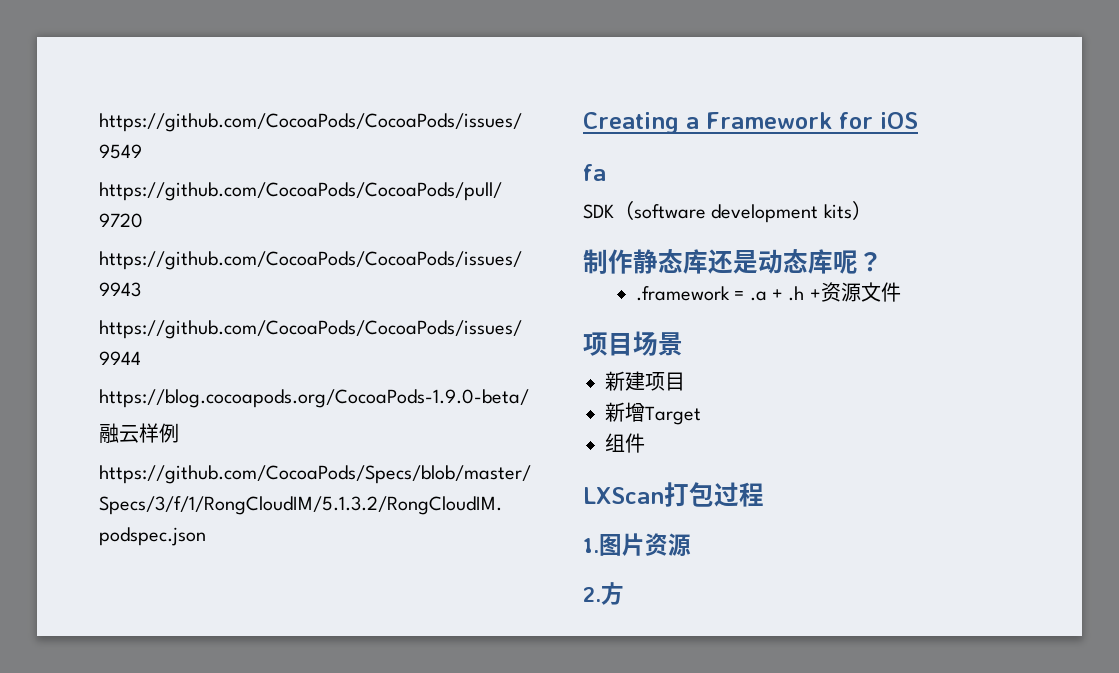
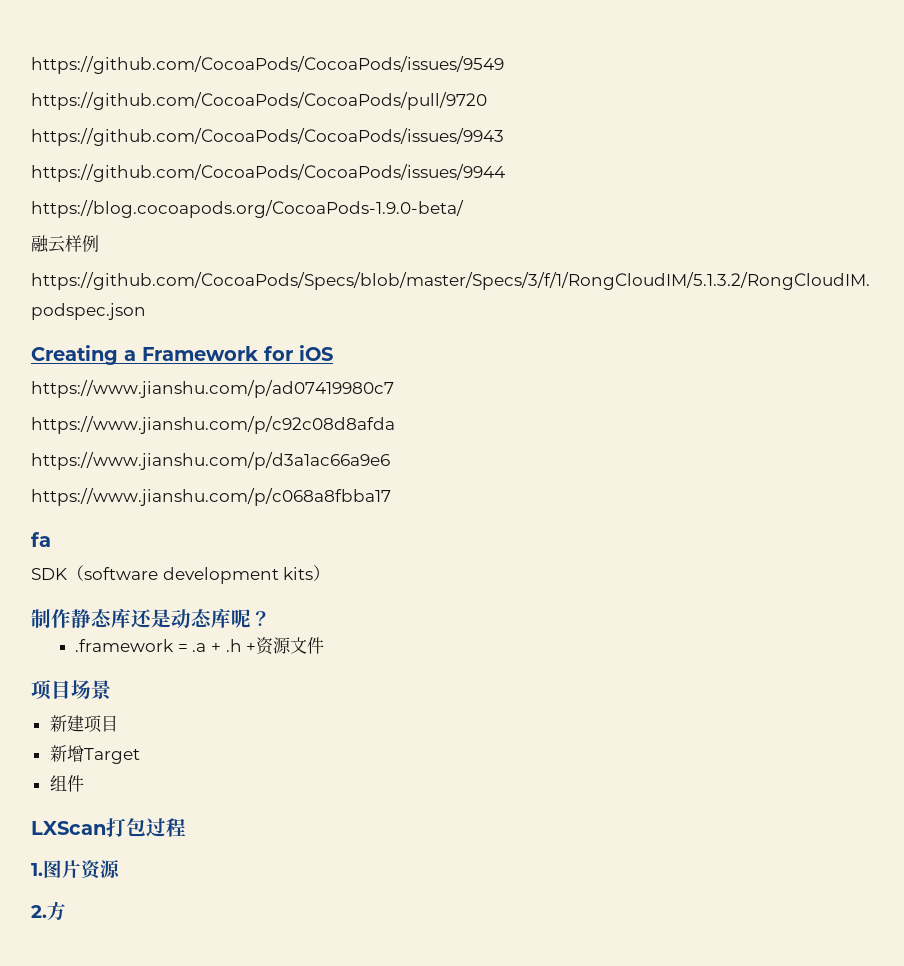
+ https://www.jianshu.com/p/ad07419980c7
+ https://www.jianshu.com/p/c92c08d8afda
+ https://www.jianshu.com/p/d3a1ac66a9e6
+ https://www.jianshu.com/p/c068a8fbba17

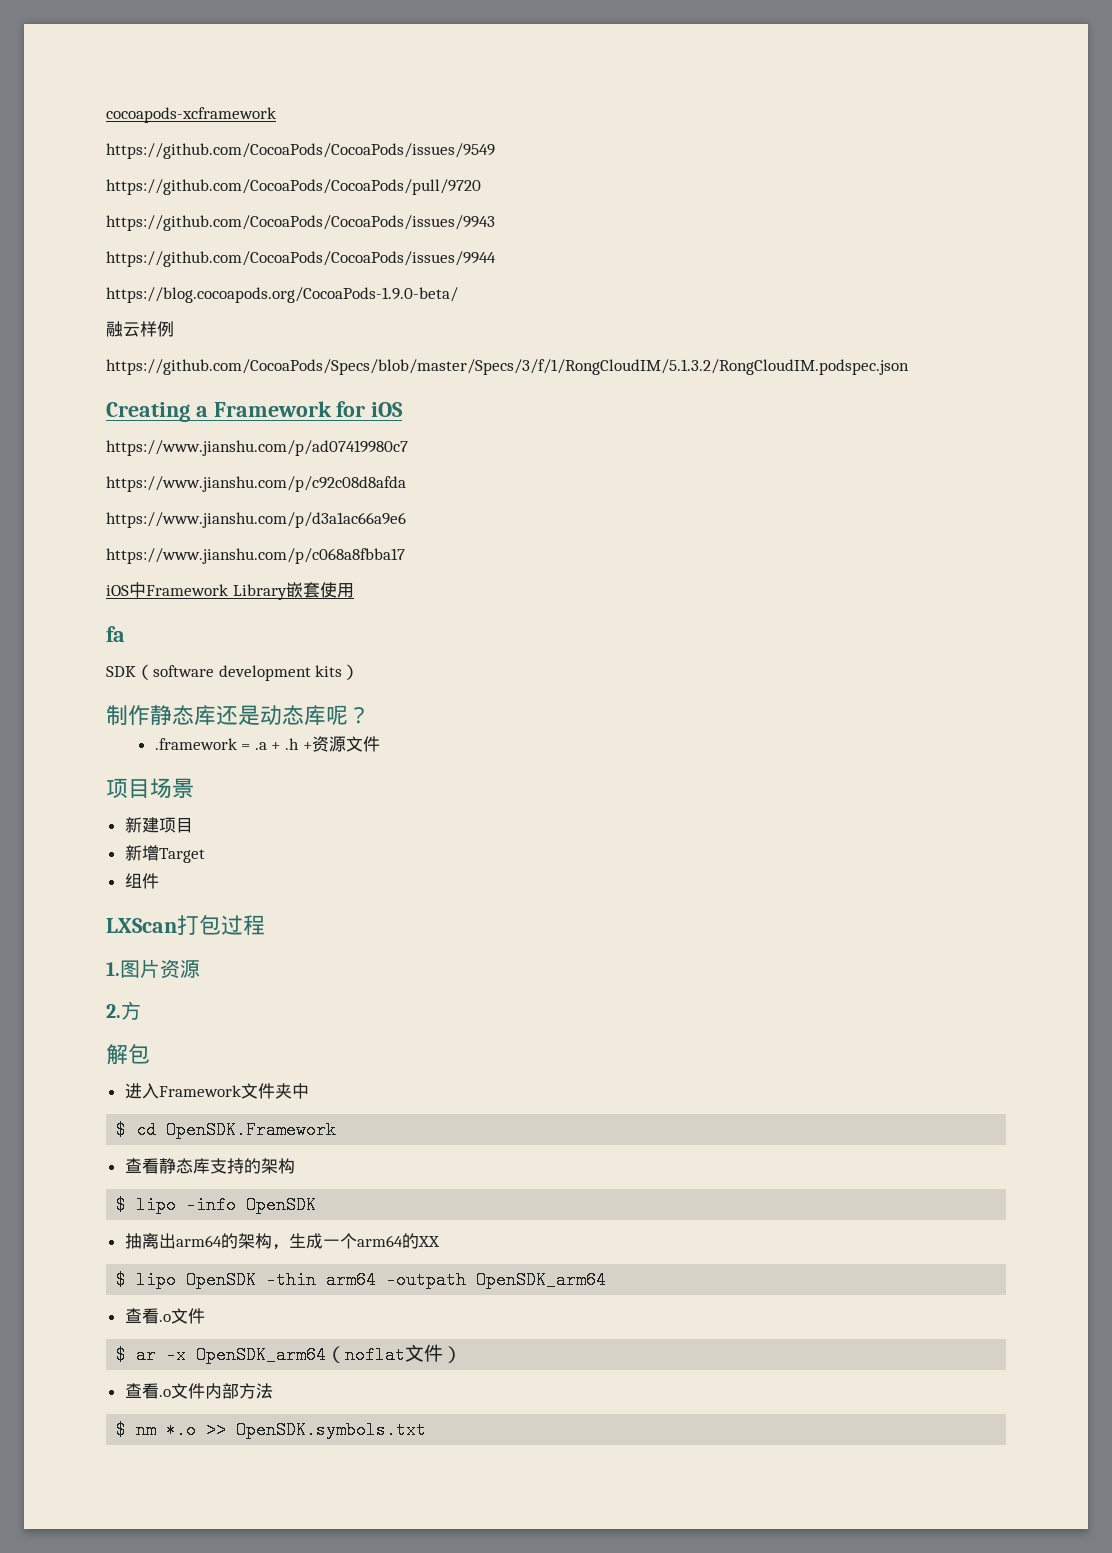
+ cocoapods-xcframework
+ iOS中Framework Library嵌套使用
+ 解包
+ 进入Framework文件夹中
+ $ cd OpenSDK.Framework
+ 查看静态库支持的架构
+ $ lipo -info OpenSDK
+ 抽离出arm64的架构，生成一个arm64的XX
+ $ lipo OpenSDK -thin arm64 -outpath OpenSDK_arm64
+ 查看.o文件
+ $ ar -x OpenSDK_arm64（noflat文件）
+ 查看.o文件内部方法
+ $ nm *.o >> OpenSDK.symbols.txt

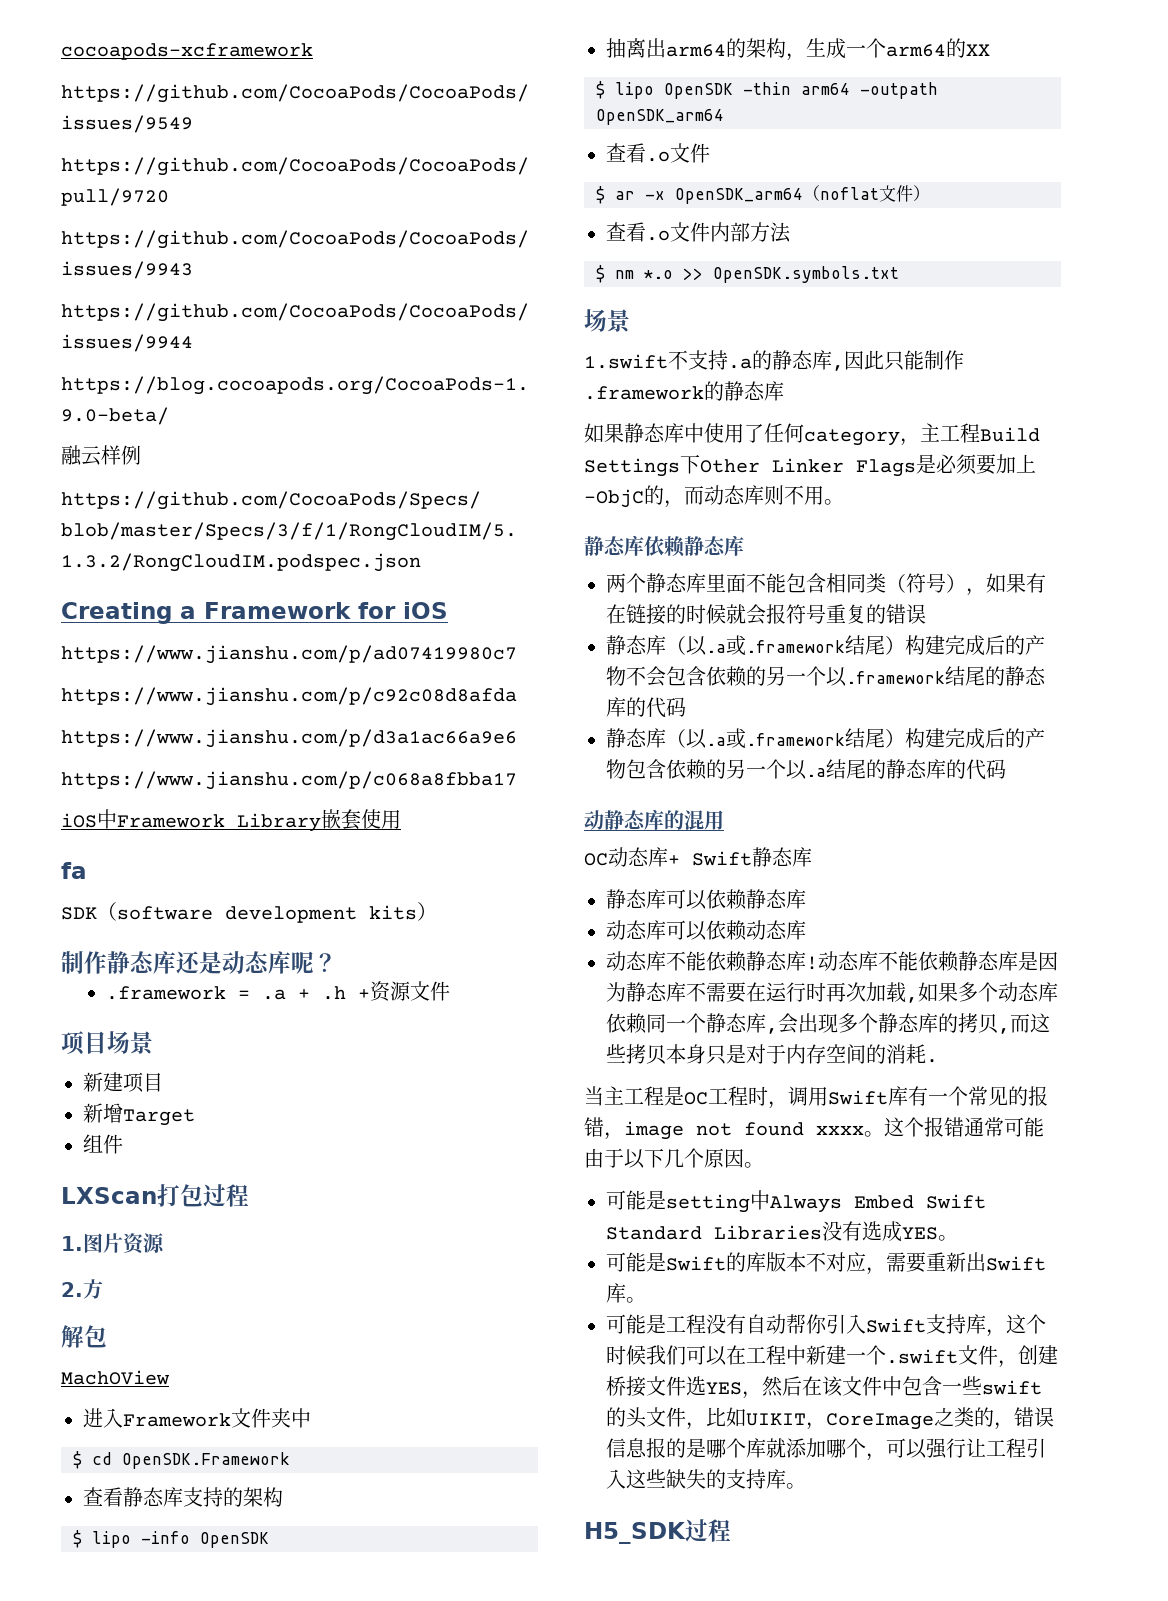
+ MachOView
  $ nm *.o >> OpenSDK.symbols.txt
+ 场景
+ 1.swift不支持.a的静态库,因此只能制作.framework的静态库
+ 如果静态库中使用了任何category，主工程Build Settings下Other Linker Flags是必须要加上-ObjC的，而动态库则不用。
+ 静态库依赖静态库
+ 两个静态库里面不能包含相同类（符号），如果有在链接的时候就会报符号重复的错误
+ 静态库（以.a或.framework结尾）构建完成后的产物不会包含依赖的另一个以.framework结尾的静态库的代码
+ 静态库（以.a或.framework结尾）构建完成后的产物包含依赖的另一个以.a结尾的静态库的代码
+ 动静态库的混用
+ OC动态库+ Swift静态库
+ 静态库可以依赖静态库
+ 动态库可以依赖动态库
+ 动态库不能依赖静态库!动态库不能依赖静态库是因为静态库不需要在运行时再次加载,如果多个动态库依赖同一个静态库,会出现多个静态库的拷贝,而这些拷贝本身只是对于内存空间的消耗.
+ 当主工程是OC工程时，调用Swift库有一个常见的报错，image not found xxxx。这个报错通常可能由于以下几个原因。
+ 可能是setting中Always Embed Swift Standard Libraries没有选成YES。
+ 可能是Swift的库版本不对应，需要重新出Swift库。
+ 可能是工程没有自动帮你引入Swift支持库，这个时候我们可以在工程中新建一个.swift文件，创建桥接文件选YES，然后在该文件中包含一些swift的头文件，比如UIKIT，CoreImage之类的，错误信息报的是哪个库就添加哪个，可以强行让工程引入这些缺失的支持库。
+ H5_SDK过程

